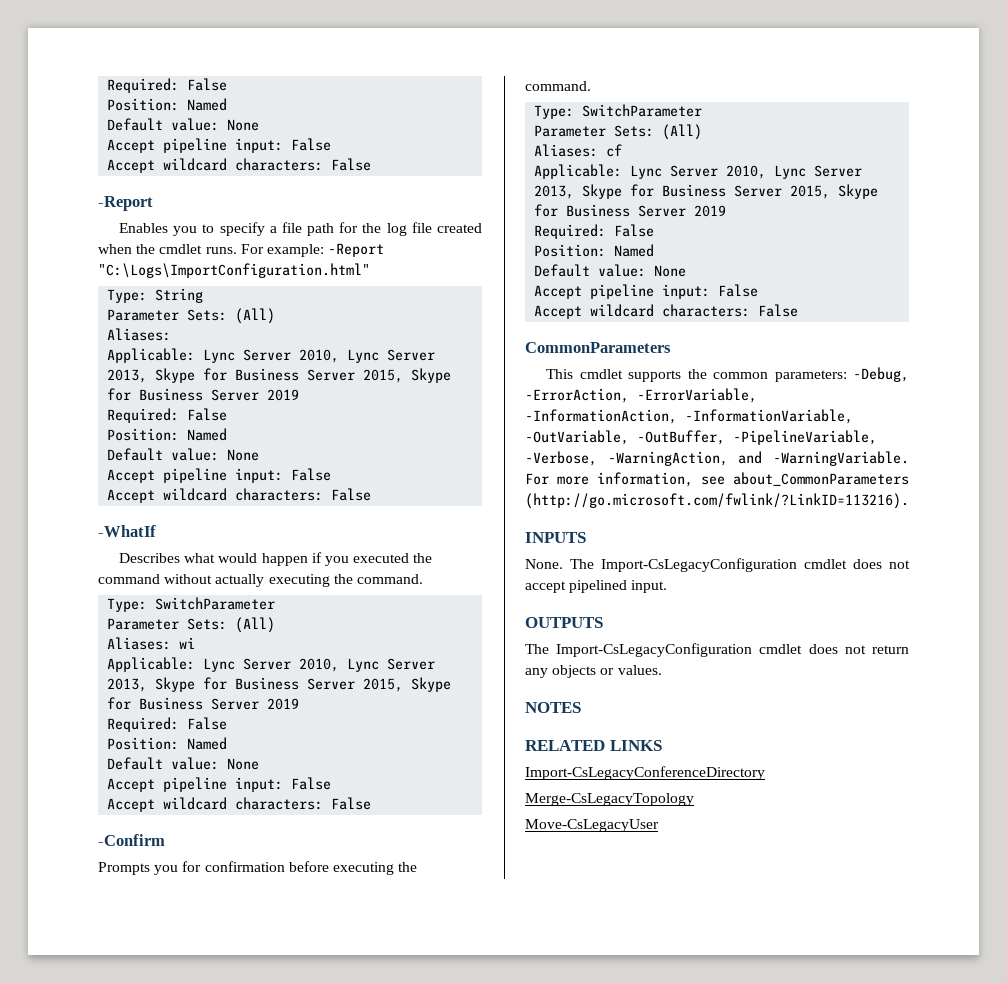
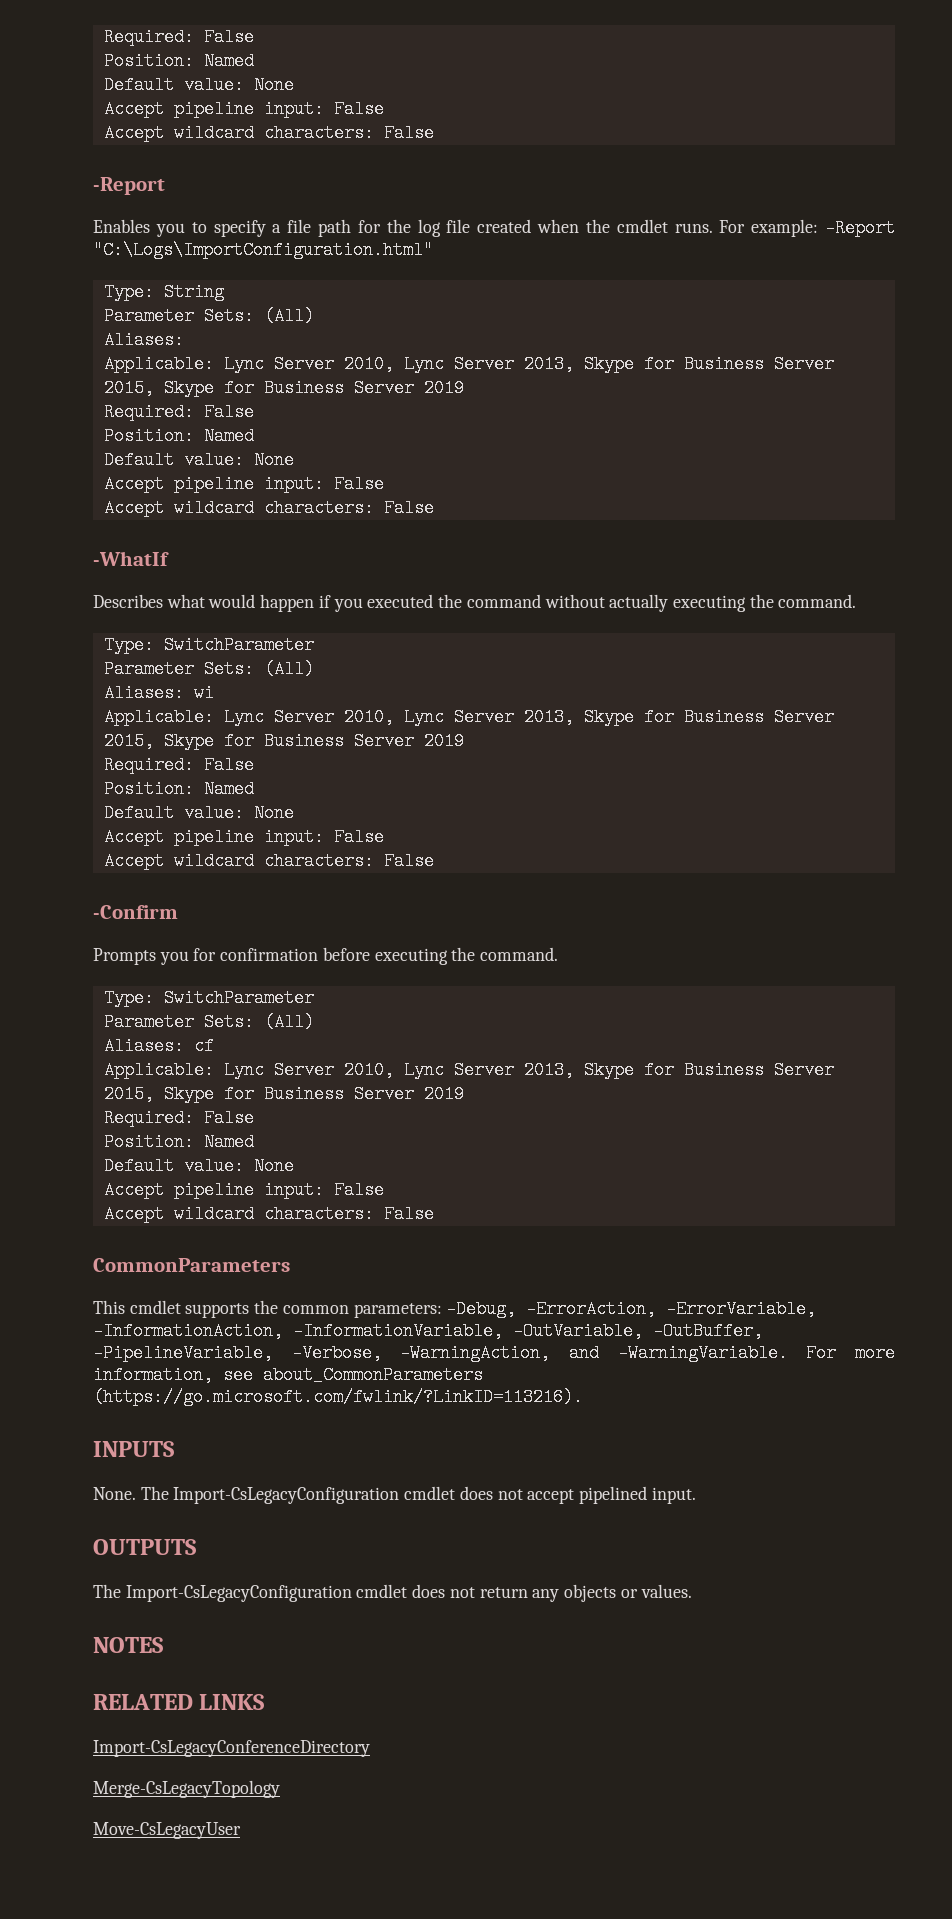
- For more information, see about_CommonParameters (http://go.microsoft.com/fwlink/?LinkID=113216).
+ For more information, see about_CommonParameters (https://go.microsoft.com/fwlink/?LinkID=113216).

